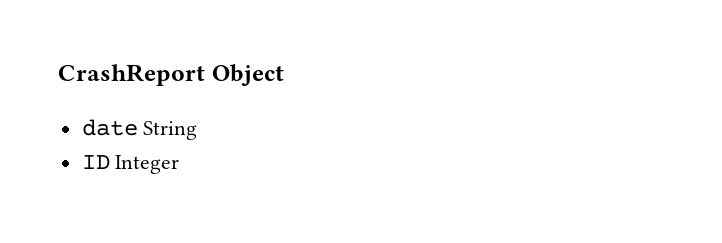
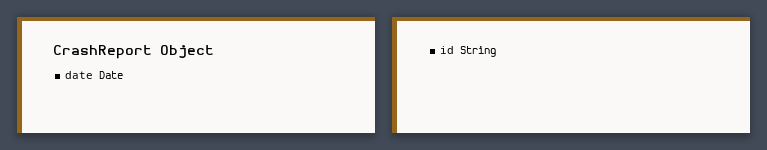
- date String
+ date Date
+ id String
- ID Integer

